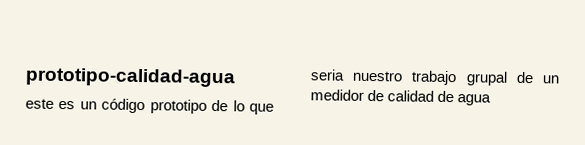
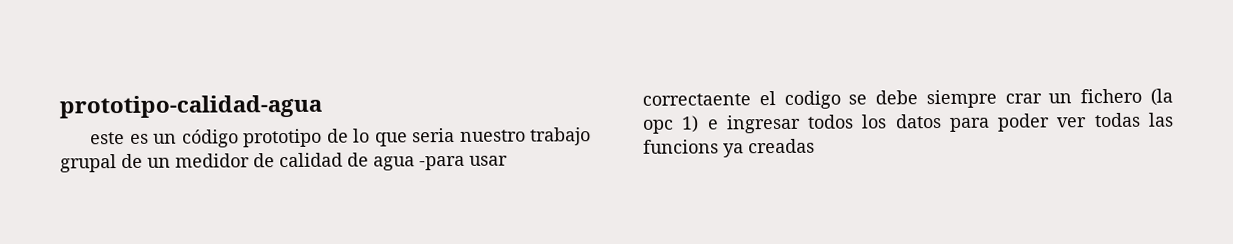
- este es un código prototipo de lo que seria nuestro trabajo grupal de un medidor de calidad de agua
+ este es un código prototipo de lo que seria nuestro trabajo grupal de un medidor de calidad de agua -para usar correctaente el codigo se debe siempre crar un fichero (la opc 1) e ingresar todos los datos para poder ver todas las funcions ya creadas

